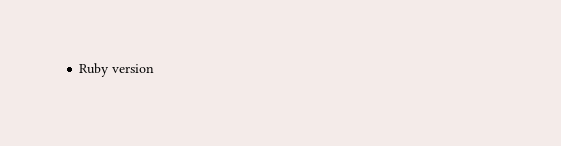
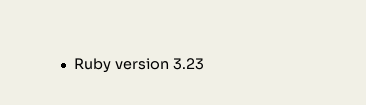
- Ruby version
+ Ruby version 3.23

